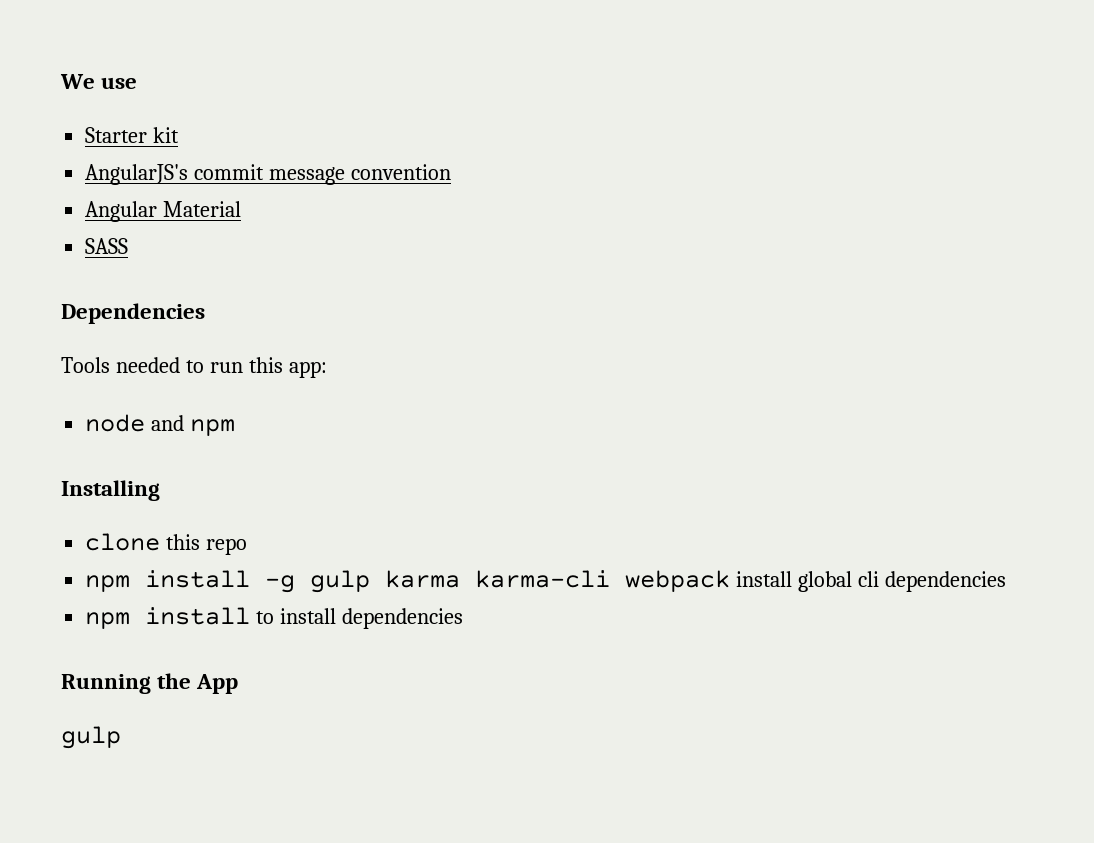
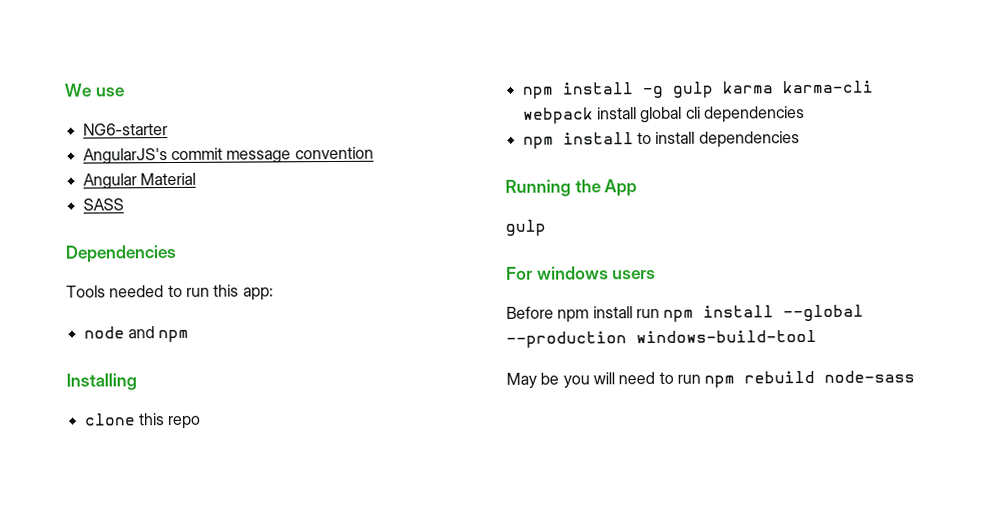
- Starter kit
+ NG6-starter
+ For windows users
+ Before npm install run npm install --global --production windows-build-tool
+ May be you will need to run npm rebuild node-sass

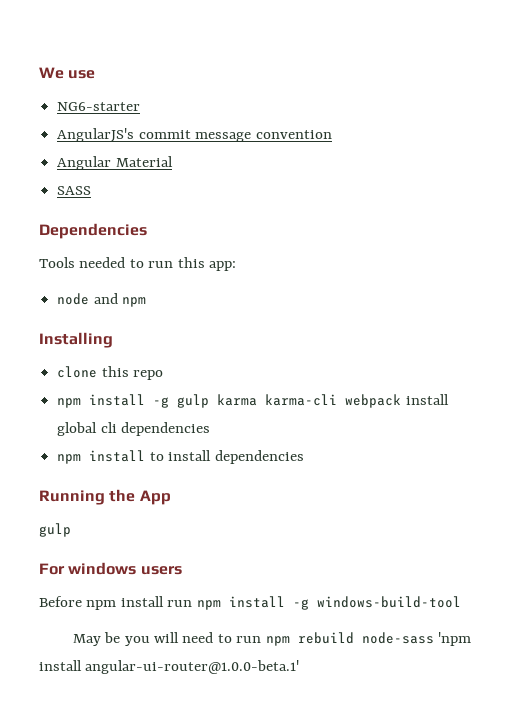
- Before npm install run npm install --global --production windows-build-tool
+ Before npm install run npm install -g windows-build-tool
- May be you will need to run npm rebuild node-sass
+ May be you will need to run npm rebuild node-sass 'npm install angular-ui-router@1.0.0-beta.1'

